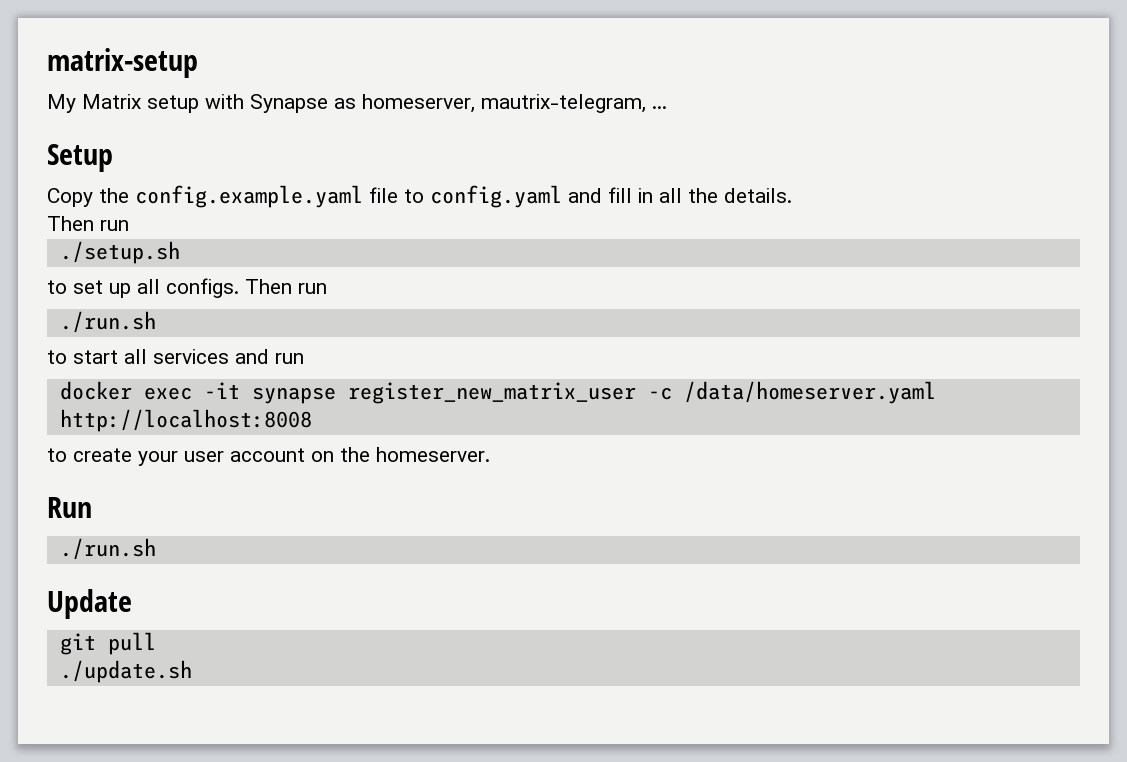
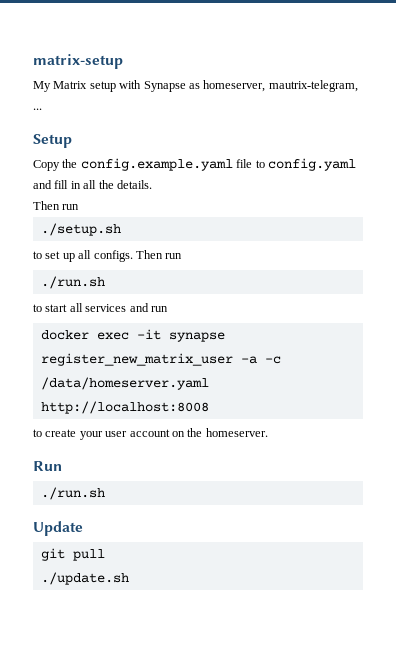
- docker exec -it synapse register_new_matrix_user -c /data/homeserver.yaml http://localhost:8008
+ docker exec -it synapse register_new_matrix_user -a -c /data/homeserver.yaml http://localhost:8008

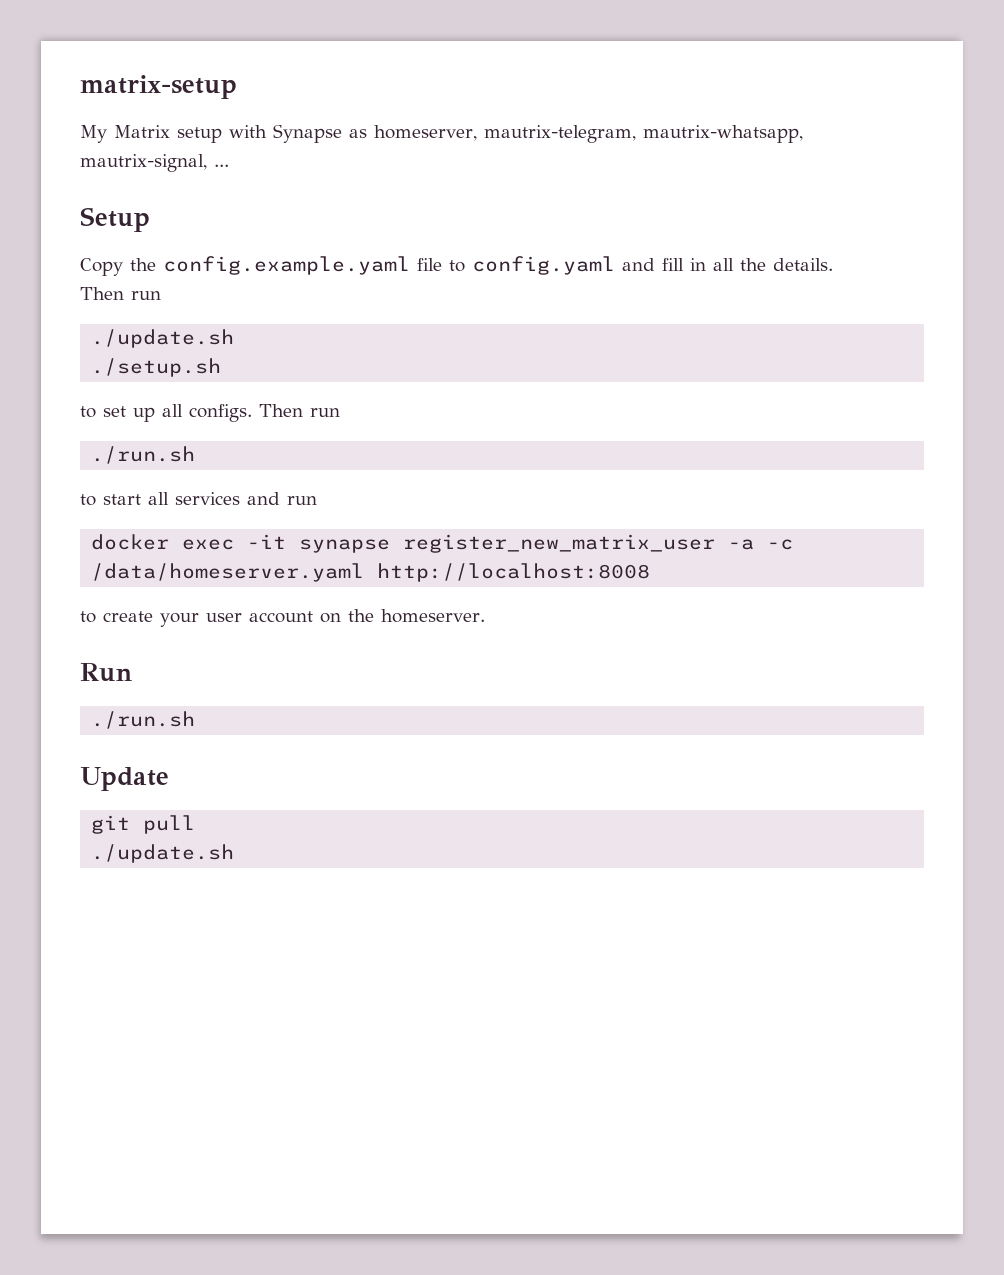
- My Matrix setup with Synapse as homeserver, mautrix-telegram, ...
+ My Matrix setup with Synapse as homeserver, mautrix-telegram, mautrix-whatsapp, mautrix-signal, ...
  Copy the config.example.yaml file to config.yaml and fill in all the details.
  Then run
+ ./update.sh

